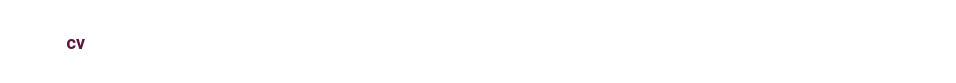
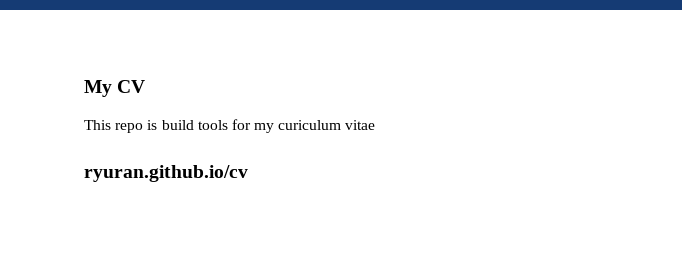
- cv
+ My CV
+ This repo is build tools for my curiculum vitae
+ ryuran.github.io/cv

